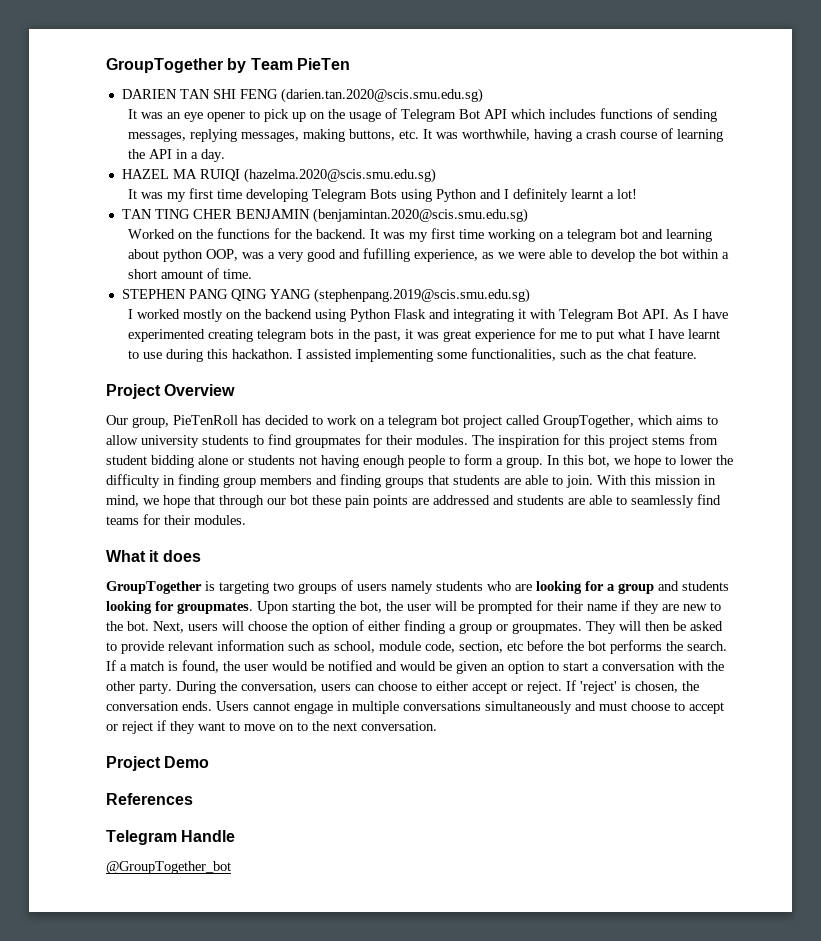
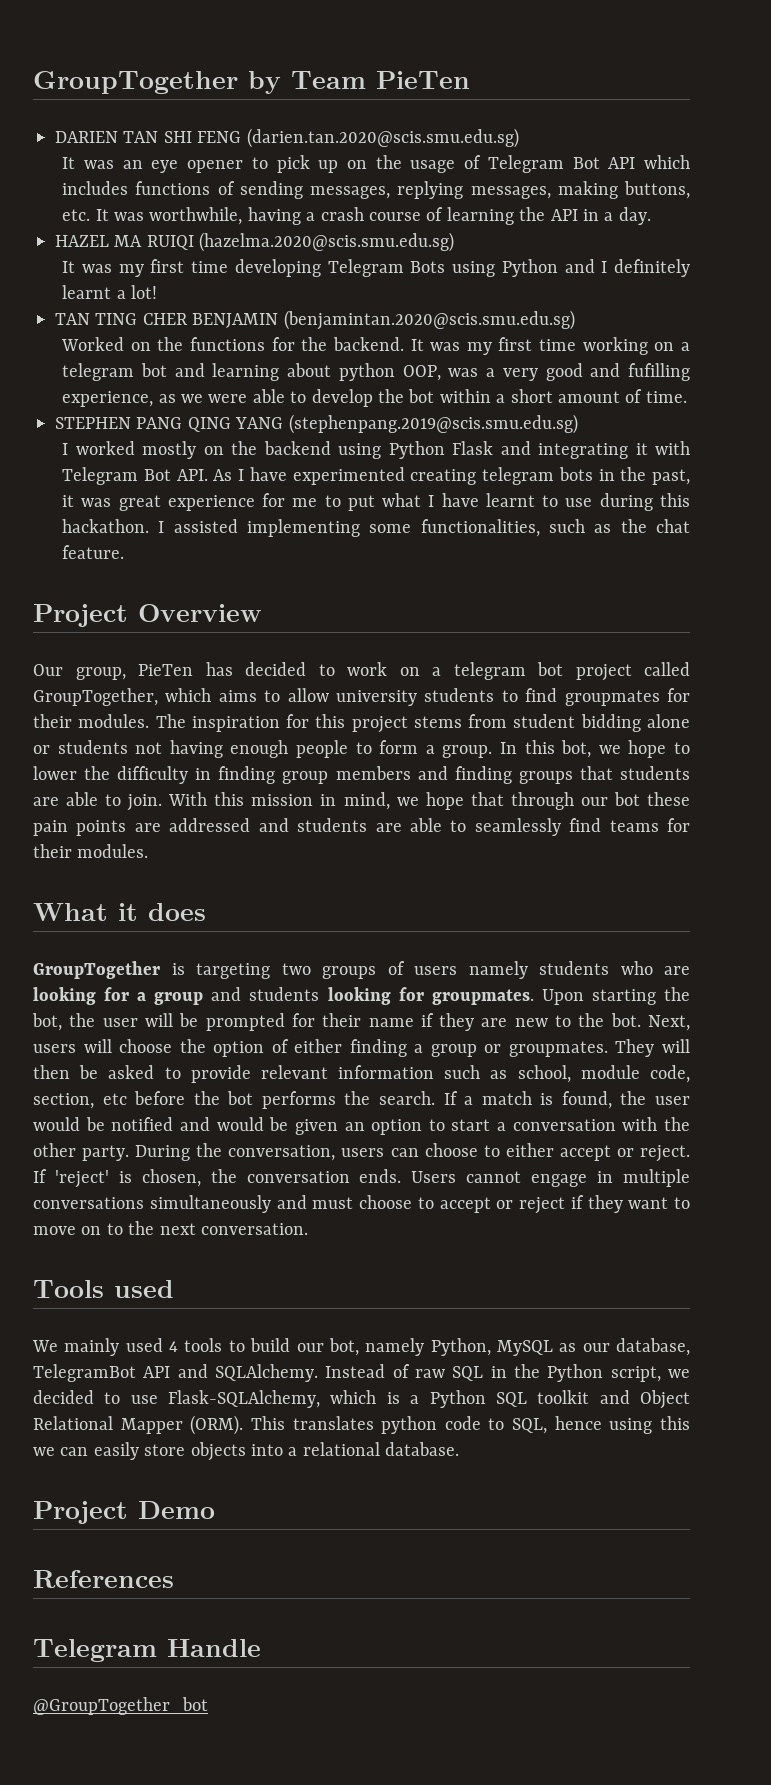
- Our group, PieTenRoll has decided to work on a telegram bot project called GroupTogether, which aims to allow university students to find groupmates for their modules.
+ Our group, PieTen has decided to work on a telegram bot project called GroupTogether, which aims to allow university students to find groupmates for their modules.
+ Tools used
+ We mainly used 4 tools to build our bot, namely Python, MySQL as our database, TelegramBot API and SQLAlchemy. Instead of raw SQL in the Python script, we decided to use Flask-SQLAlchemy, which is a Python SQL toolkit and Object Relational Mapper (ORM). This translates python code to SQL, hence using this we can easily store objects into a relational database.

